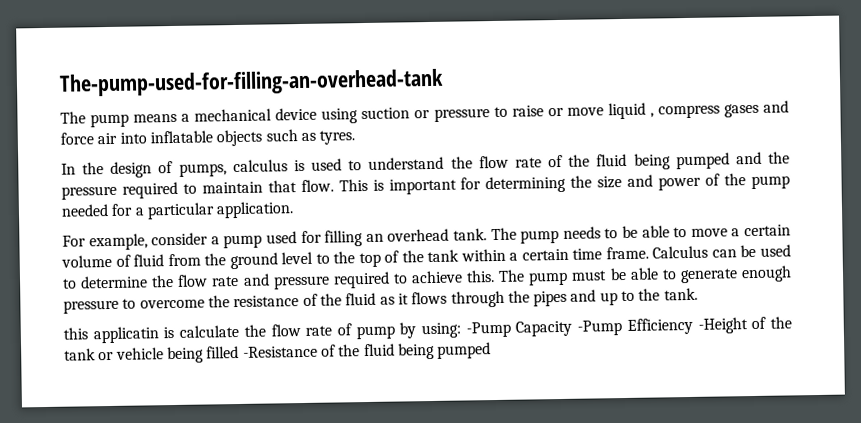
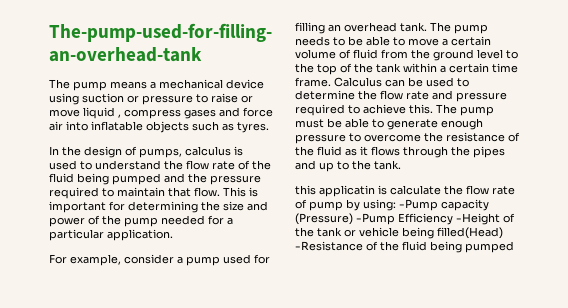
- this applicatin is calculate the flow rate of pump by using: -Pump Capacity -Pump Efficiency -Height of the tank or vehicle being filled -Resistance of the fluid being pumped
+ this applicatin is calculate the flow rate of pump by using: -Pump capacity (Pressure) -Pump Efficiency -Height of the tank or vehicle being filled(Head) -Resistance of the fluid being pumped

